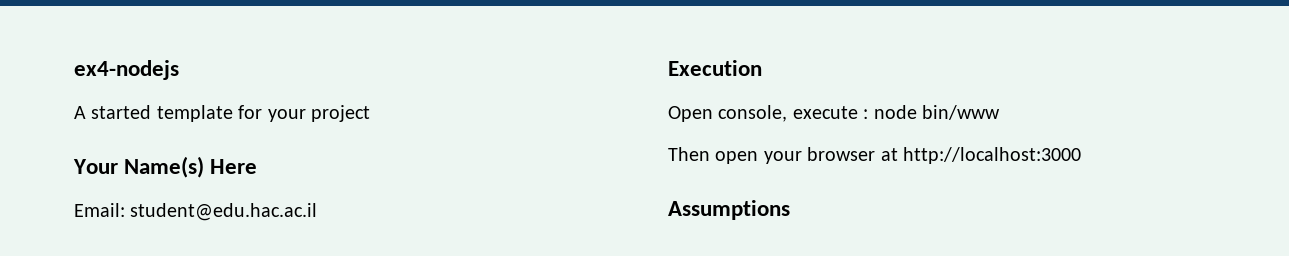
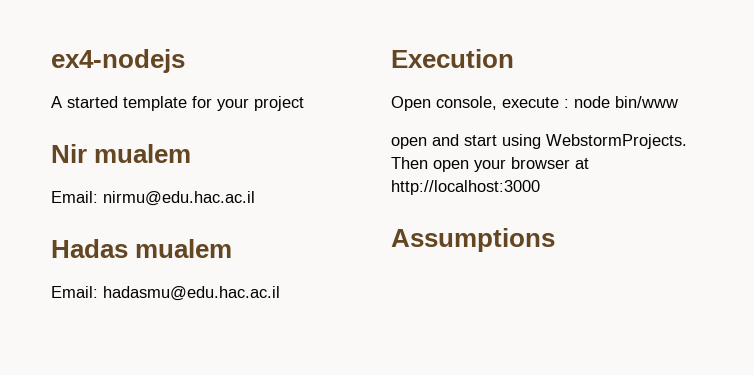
- Your Name(s) Here
- Email: student@edu.hac.ac.il
+ Nir mualem
+ Email: nirmu@edu.hac.ac.il
+ Hadas mualem
+ Email: hadasmu@edu.hac.ac.il
+ open and start using WebstormProjects.

